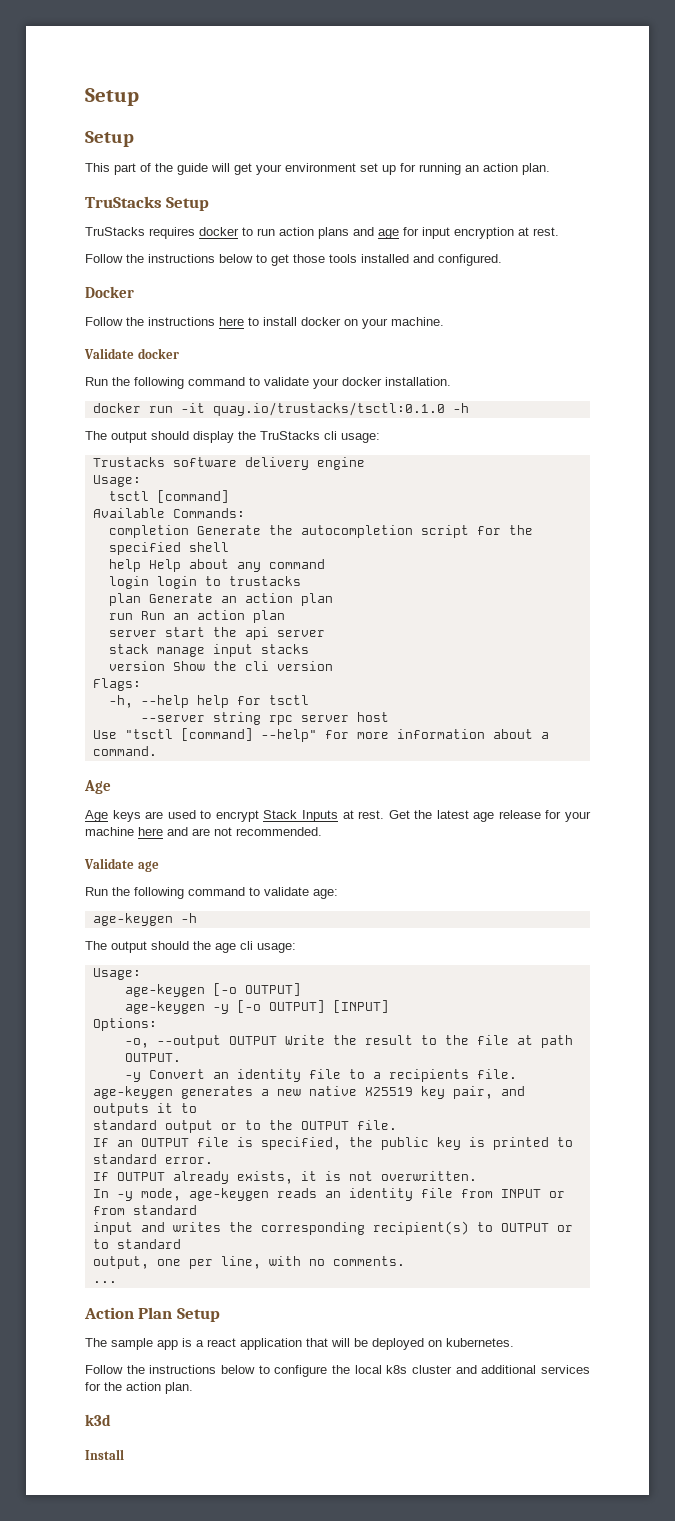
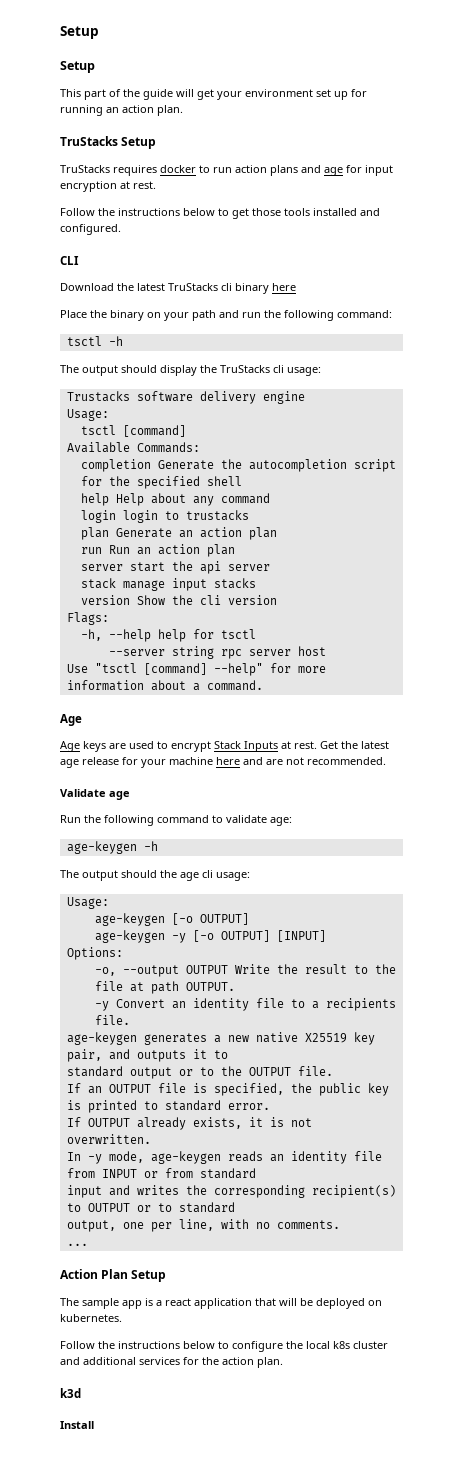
- Docker
- Follow the instructions here to install docker on your machine.
- Validate docker
- Run the following command to validate your docker installation.
- docker run -it quay.io/trustacks/tsctl:0.1.0 -h
+ CLI
+ Download the latest TruStacks cli binary here
+ Place the binary on your path and run the following command:
+ tsctl -h

